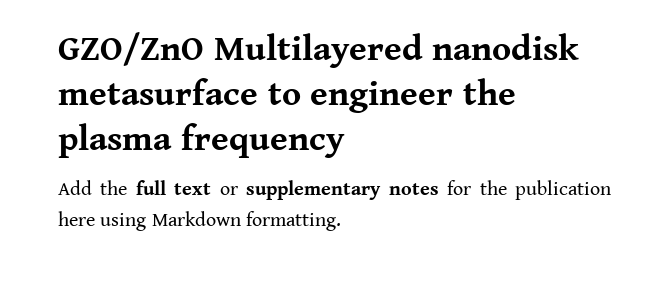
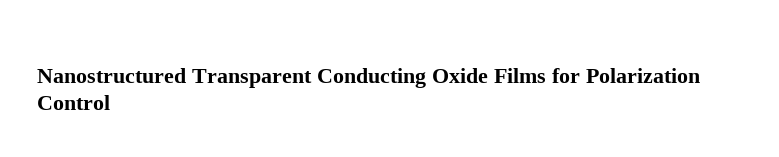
- GZO/ZnO Multilayered nanodisk metasurface to engineer the plasma frequency
- Add the full text or supplementary notes for the publication here using Markdown formatting.
+ Nanostructured Transparent Conducting Oxide Films for Polarization Control

